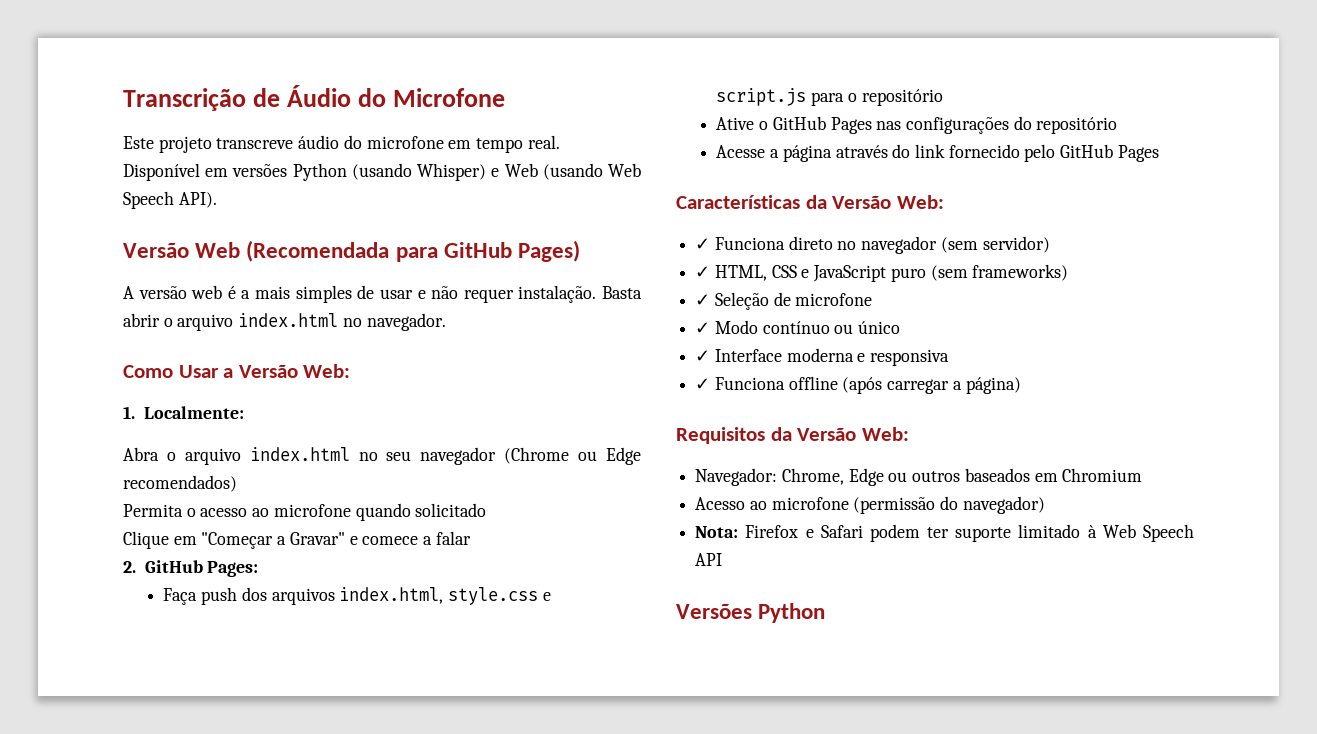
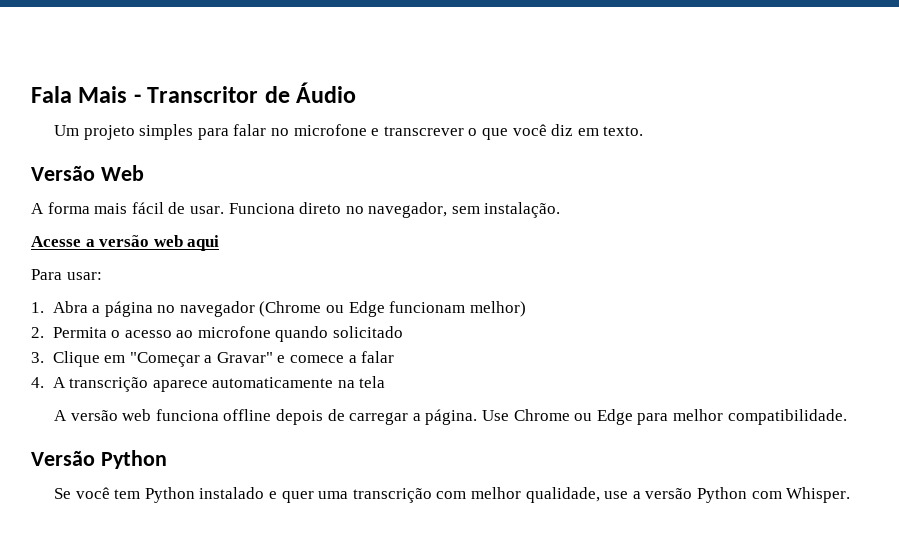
- Transcrição de Áudio do Microfone
- Este projeto transcreve áudio do microfone em tempo real. Disponível em versões Python (usando Whisper) e Web (usando Web Speech API).
- Versão Web (Recomendada para GitHub Pages)
- A versão web é a mais simples de usar e não requer instalação. Basta abrir o arquivo index.html no navegador.
- Como Usar a Versão Web:
- 1. Localmente:
- Abra o arquivo index.html no seu navegador (Chrome ou Edge recomendados)
- Permita o acesso ao microfone quando solicitado
+ Fala Mais - Transcritor de Áudio
+ Um projeto simples para falar no microfone e transcrever o que você diz em texto.
+ Versão Web
+ A forma mais fácil de usar. Funciona direto no navegador, sem instalação.
+ Acesse a versão web aqui
+ Para usar:
+ 1. Abra a página no navegador (Chrome ou Edge funcionam melhor)
+ 2. Permita o acesso ao microfone quando solicitado
- Clique em "Começar a Gravar" e comece a falar
+ 3. Clique em "Começar a Gravar" e comece a falar
- 2. GitHub Pages:
- Faça push dos arquivos index.html, style.css e script.js para o repositório
- Ative o GitHub Pages nas configurações do repositório
- Acesse a página através do link fornecido pelo GitHub Pages
- Características da Versão Web:
- ✓ Funciona direto no navegador (sem servidor)
- ✓ HTML, CSS e JavaScript puro (sem frameworks)
- ✓ Seleção de microfone
- ✓ Modo contínuo ou único
- ✓ Interface moderna e responsiva
- ✓ Funciona offline (após carregar a página)
- Requisitos da Versão Web:
- Navegador: Chrome, Edge ou outros baseados em Chromium
- Acesso ao microfone (permissão do navegador)
- Nota: Firefox e Safari podem ter suporte limitado à Web Speech API
- Versões Python
+ 4. A transcrição aparece automaticamente na tela
+ A versão web funciona offline depois de carregar a página. Use Chrome ou Edge para melhor compatibilidade.
+ Versão Python
+ Se você tem Python instalado e quer uma transcrição com melhor qualidade, use a versão Python com Whisper.

